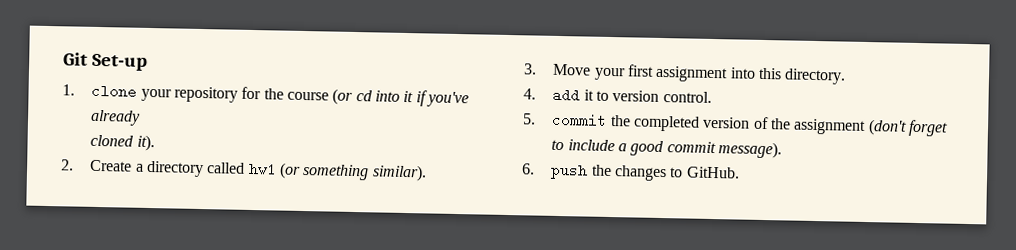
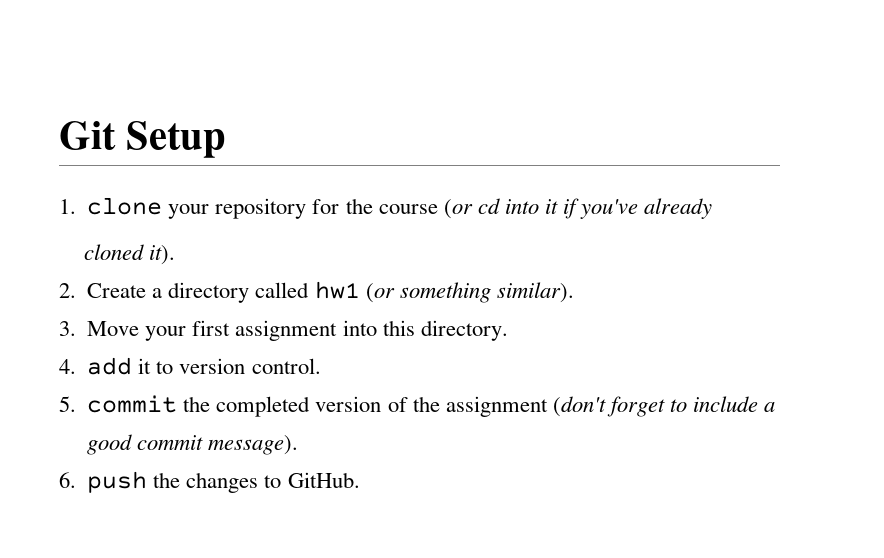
- Git Set-up
+ Git Setup

